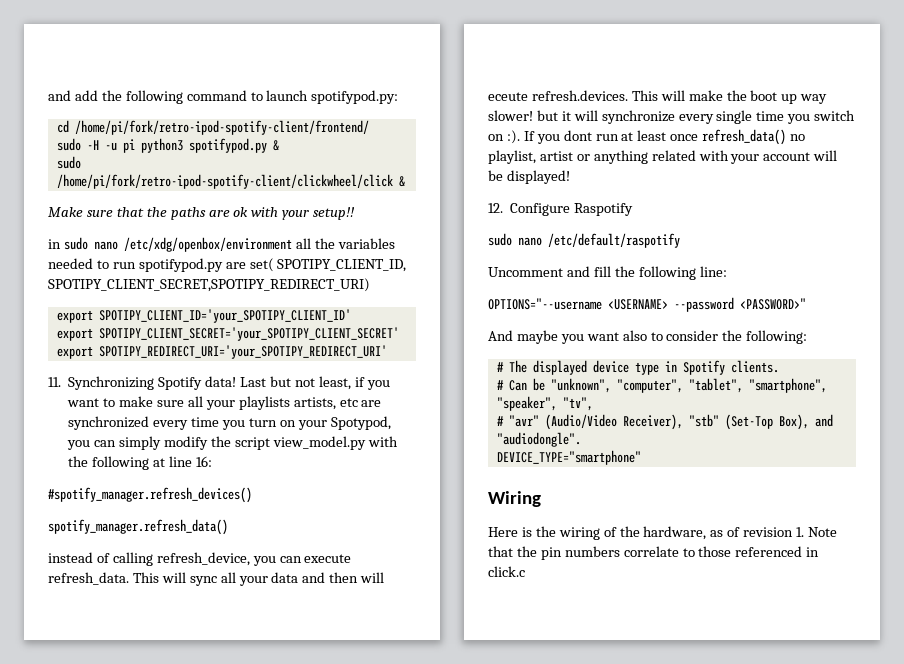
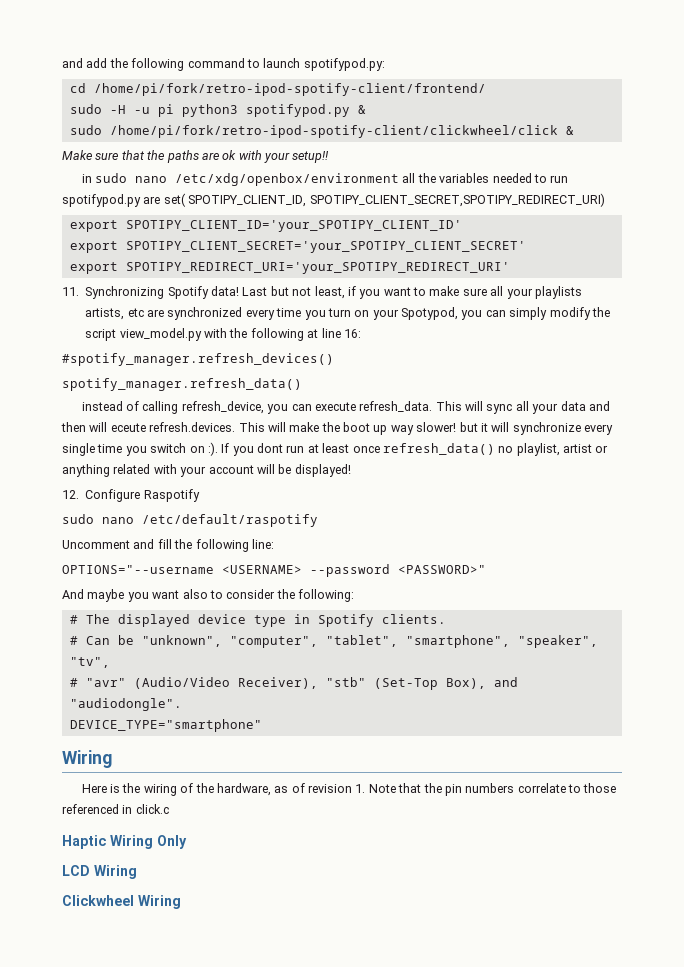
+ Haptic Wiring Only
+ LCD Wiring
+ Clickwheel Wiring

